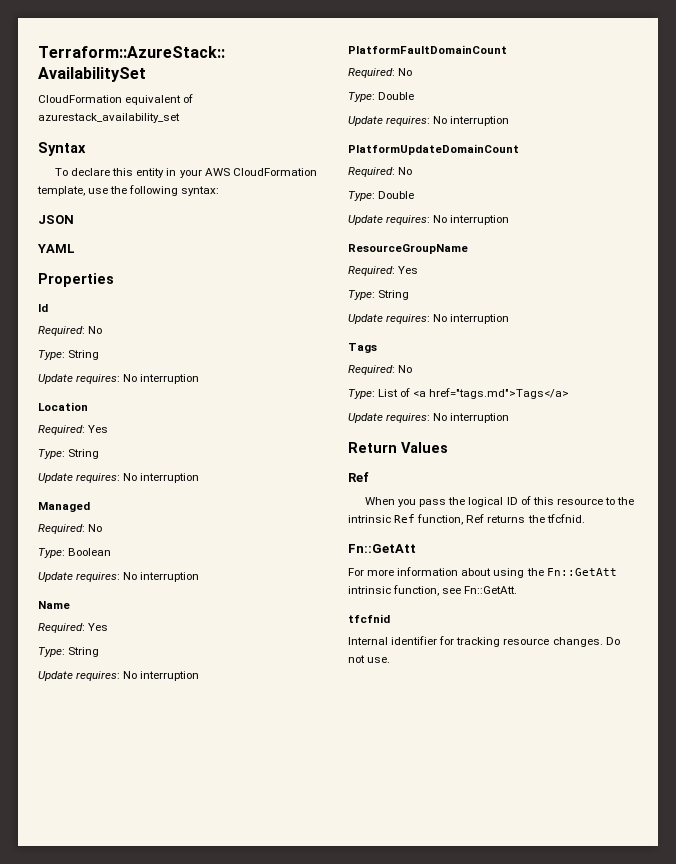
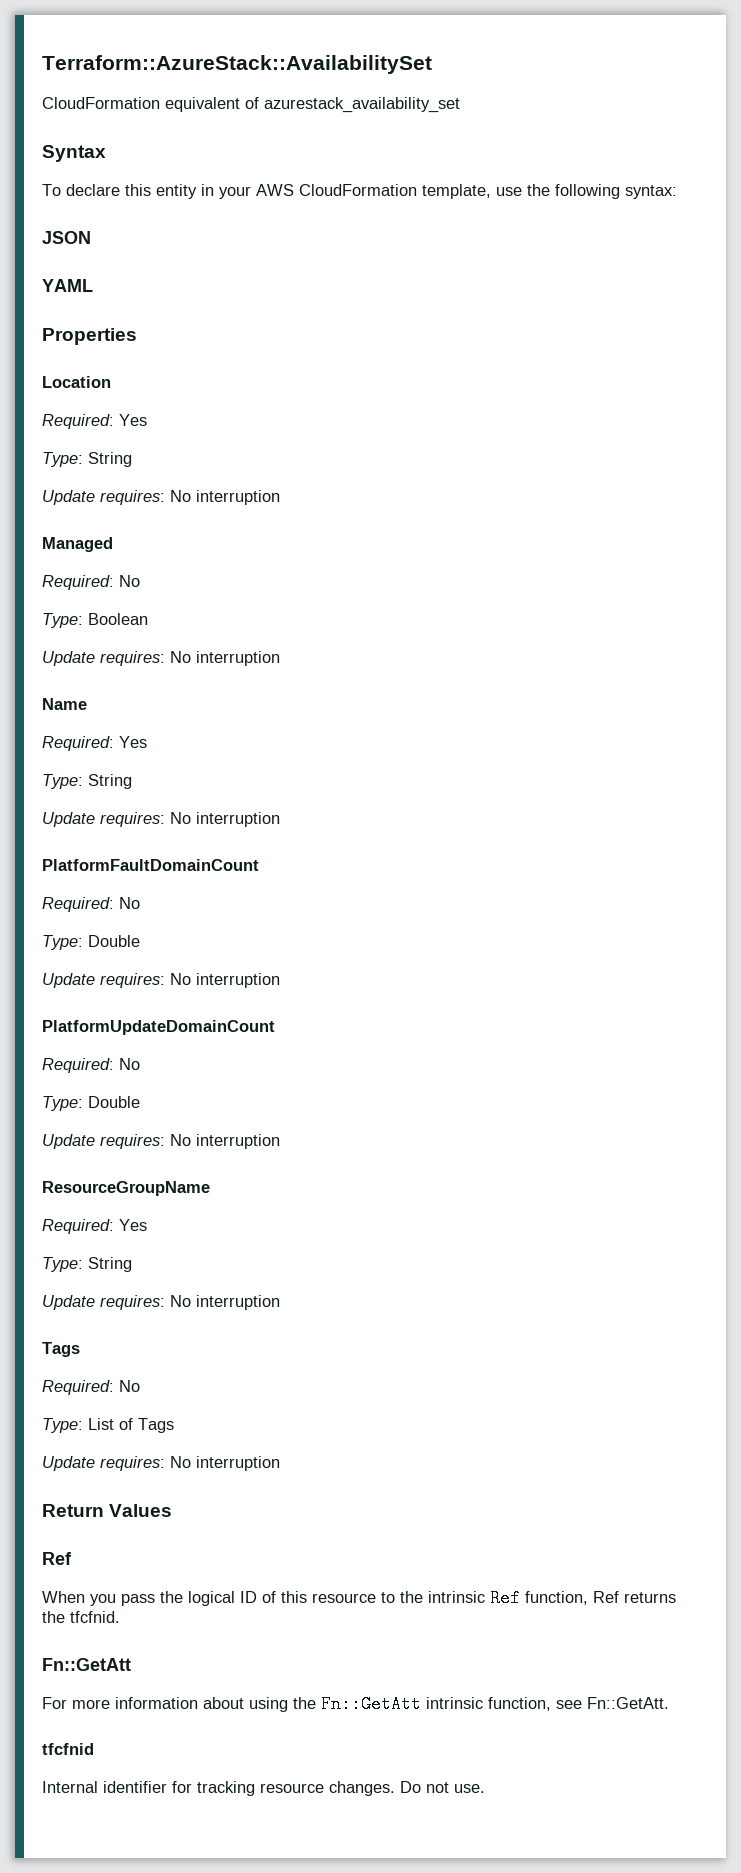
- Id
- Required: No
- Type: String
- Update requires: No interruption
- Type: List of <a href="tags.md">Tags</a>
+ Type: List of Tags

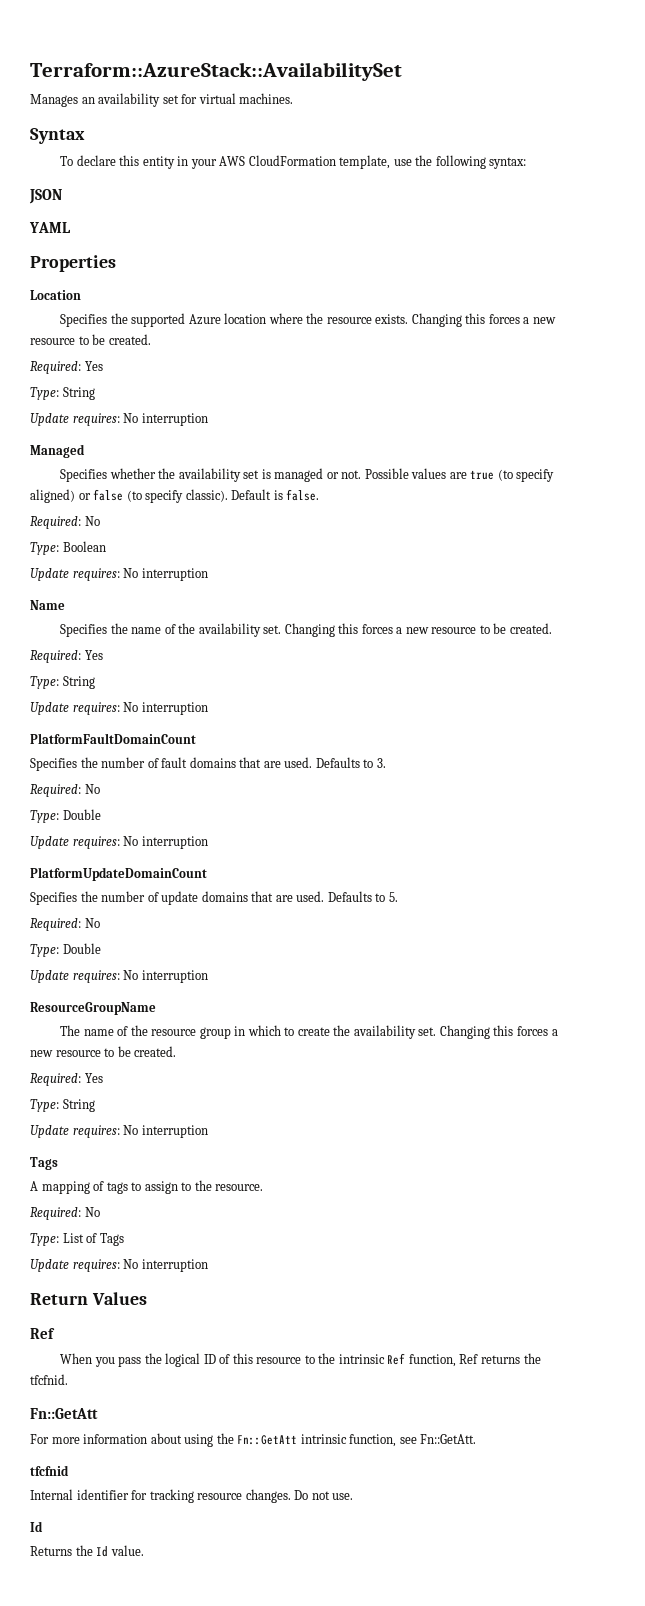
- CloudFormation equivalent of azurestack_availability_set
+ Manages an availability set for virtual machines.
+ Specifies the supported Azure location where the resource exists. Changing this forces a new resource to be created.
+ Specifies whether the availability set is managed or not. Possible values are true (to specify aligned) or false (to specify classic). Default is false.
+ Specifies the name of the availability set. Changing this forces a new resource to be created.
+ Specifies the number of fault domains that are used. Defaults to 3.
+ Specifies the number of update domains that are used. Defaults to 5.
+ The name of the resource group in which to create the availability set. Changing this forces a new resource to be created.
+ A mapping of tags to assign to the resource.
  Do not use.
+ Id
+ Returns the Id value.

